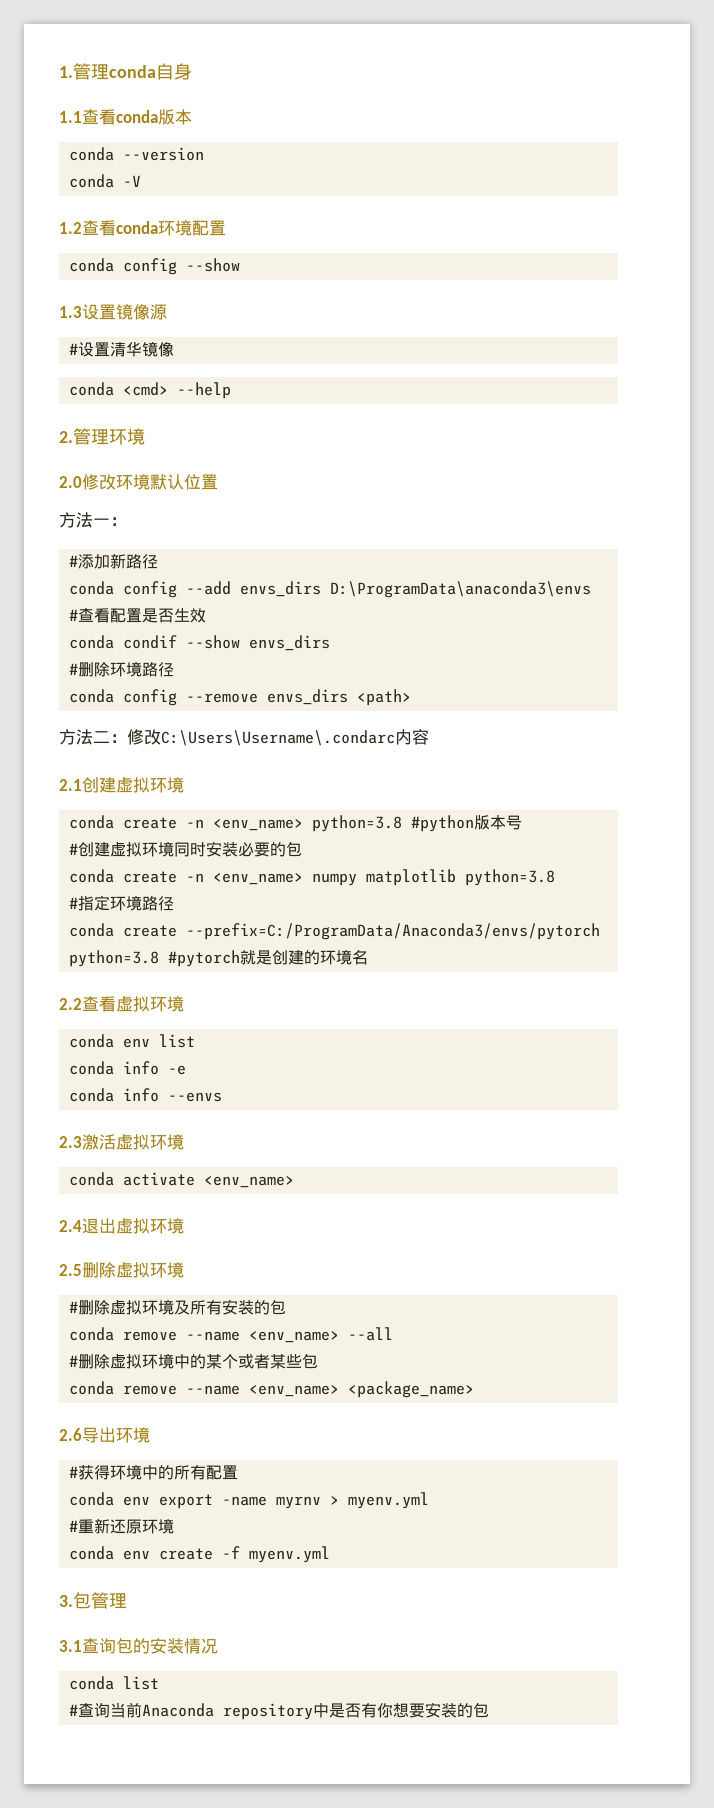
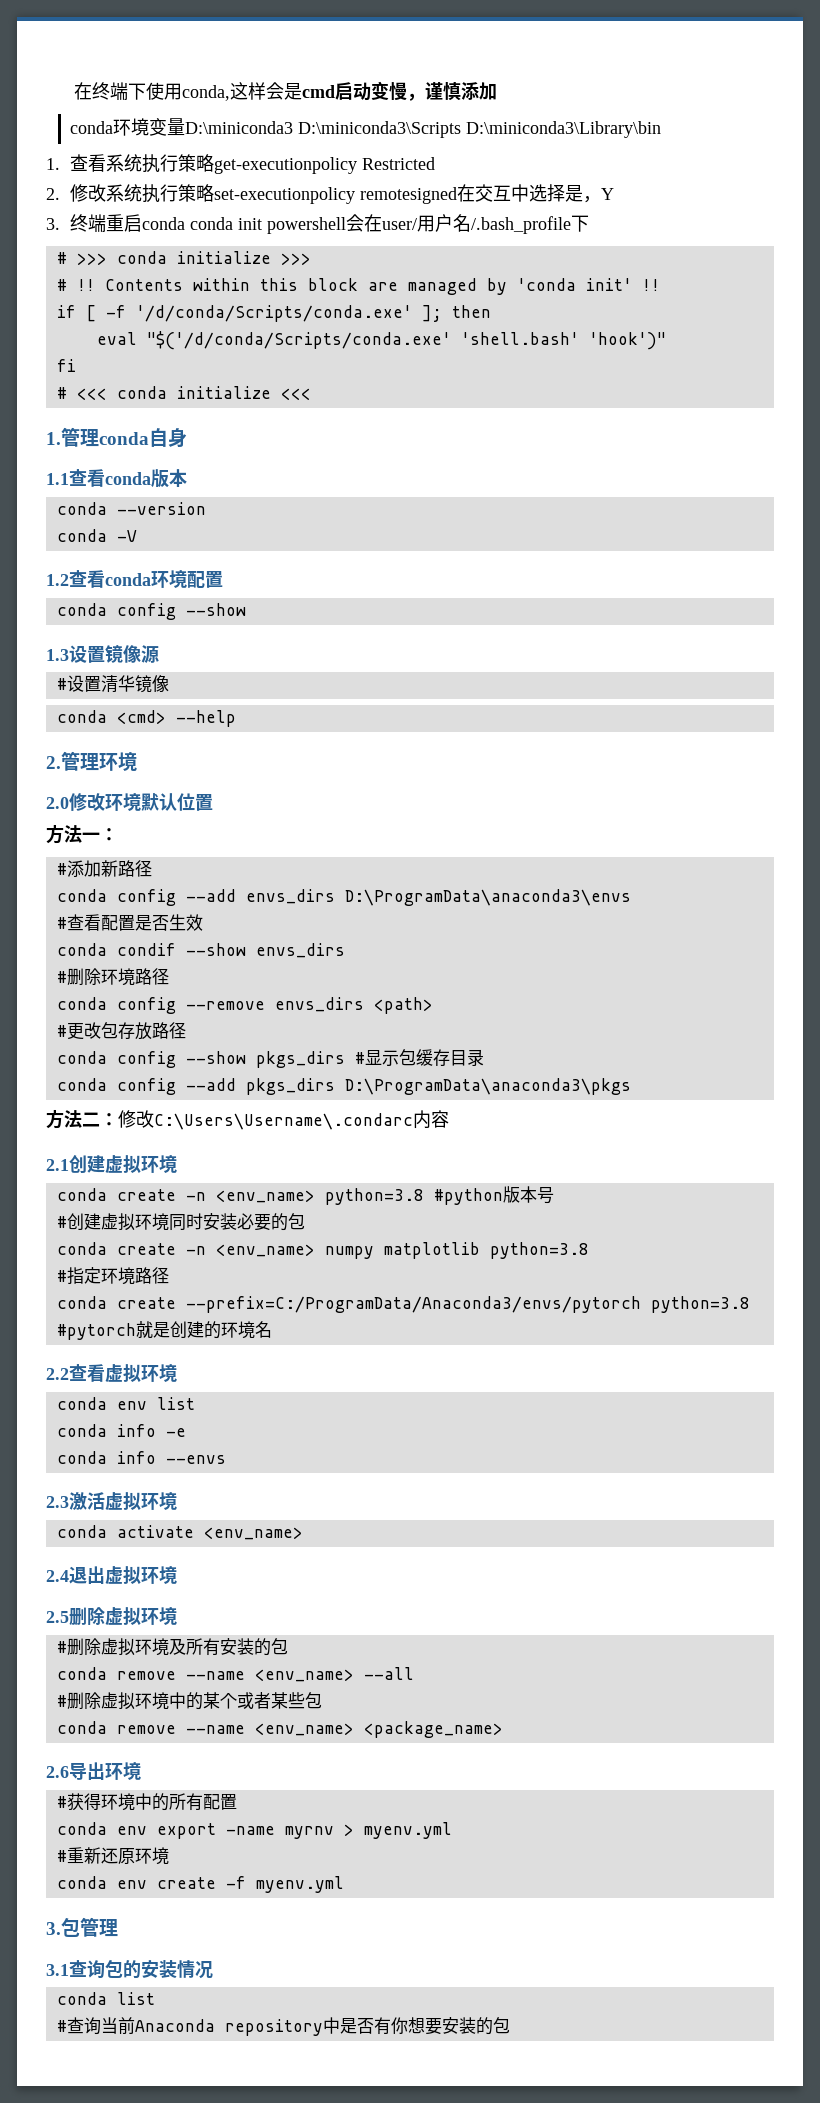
+ 在终端下使用conda,这样会是cmd启动变慢，谨慎添加
+ conda环境变量D:\miniconda3 D:\miniconda3\Scripts D:\miniconda3\Library\bin
+ 1.查看系统执行策略get-executionpolicy Restricted
+ 2.修改系统执行策略set-executionpolicy remotesigned在交互中选择是，Y
+ 3.终端重启conda conda init powershell会在user/用户名/.bash_profile下
+ # >>> conda initialize >>>
+ # !! Contents within this block are managed by 'conda init' !!
+ if [ -f '/d/conda/Scripts/conda.exe' ]; then
+ eval "$('/d/conda/Scripts/conda.exe' 'shell.bash' 'hook')"
+ fi
+ # <<< conda initialize <<<
+ #更改包存放路径
+ conda config --show pkgs_dirs #显示包缓存目录
+ conda config --add pkgs_dirs D:\ProgramData\anaconda3\pkgs

